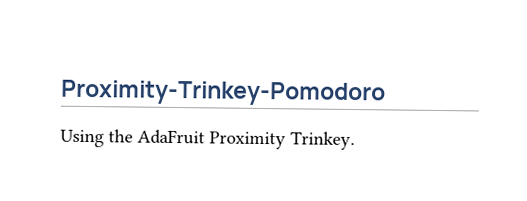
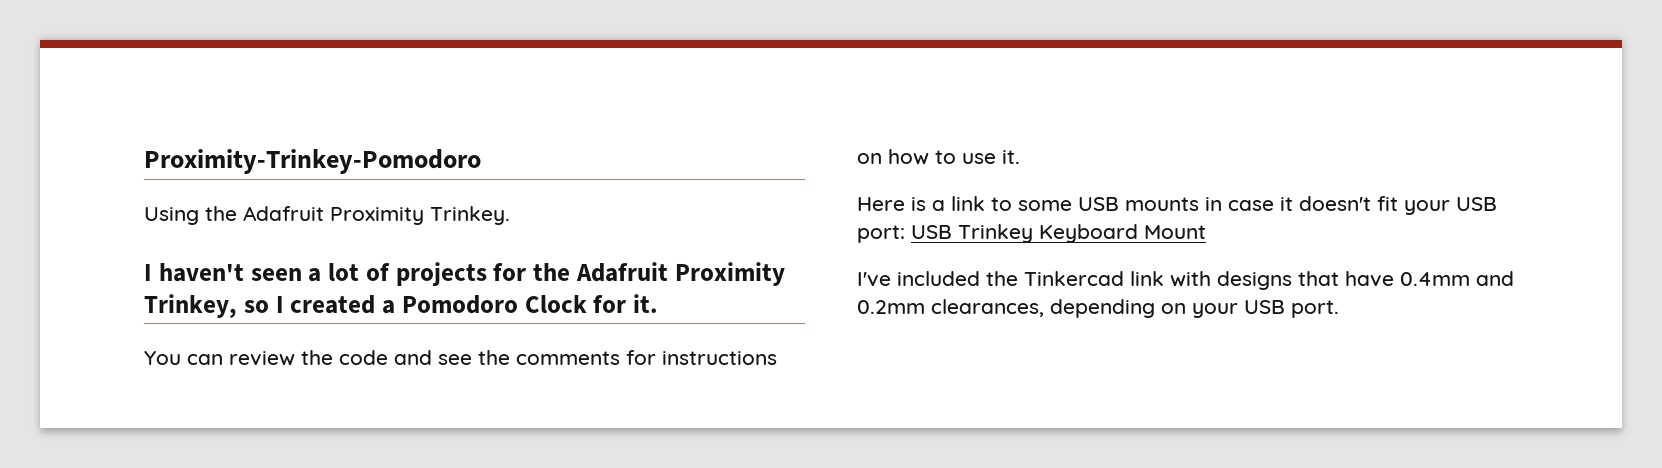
- Using the AdaFruit Proximity Trinkey.
+ Using the Adafruit Proximity Trinkey.
+ I haven't seen a lot of projects for the Adafruit Proximity Trinkey, so I created a Pomodoro Clock for it.
+ You can review the code and see the comments for instructions on how to use it.
+ Here is a link to some USB mounts in case it doesn't fit your USB port: USB Trinkey Keyboard Mount
+ I've included the Tinkercad link with designs that have 0.4mm and 0.2mm clearances, depending on your USB port.

